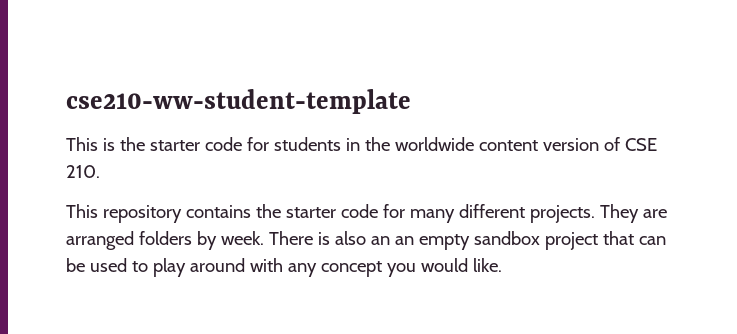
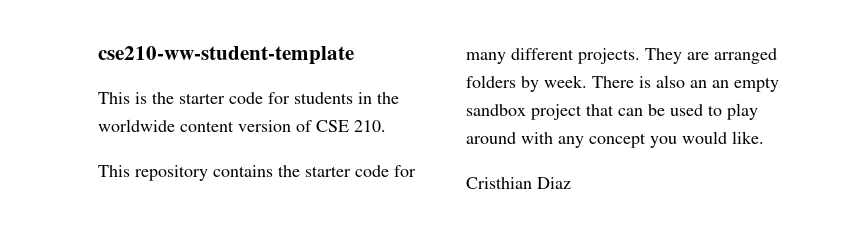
+ Cristhian Diaz

